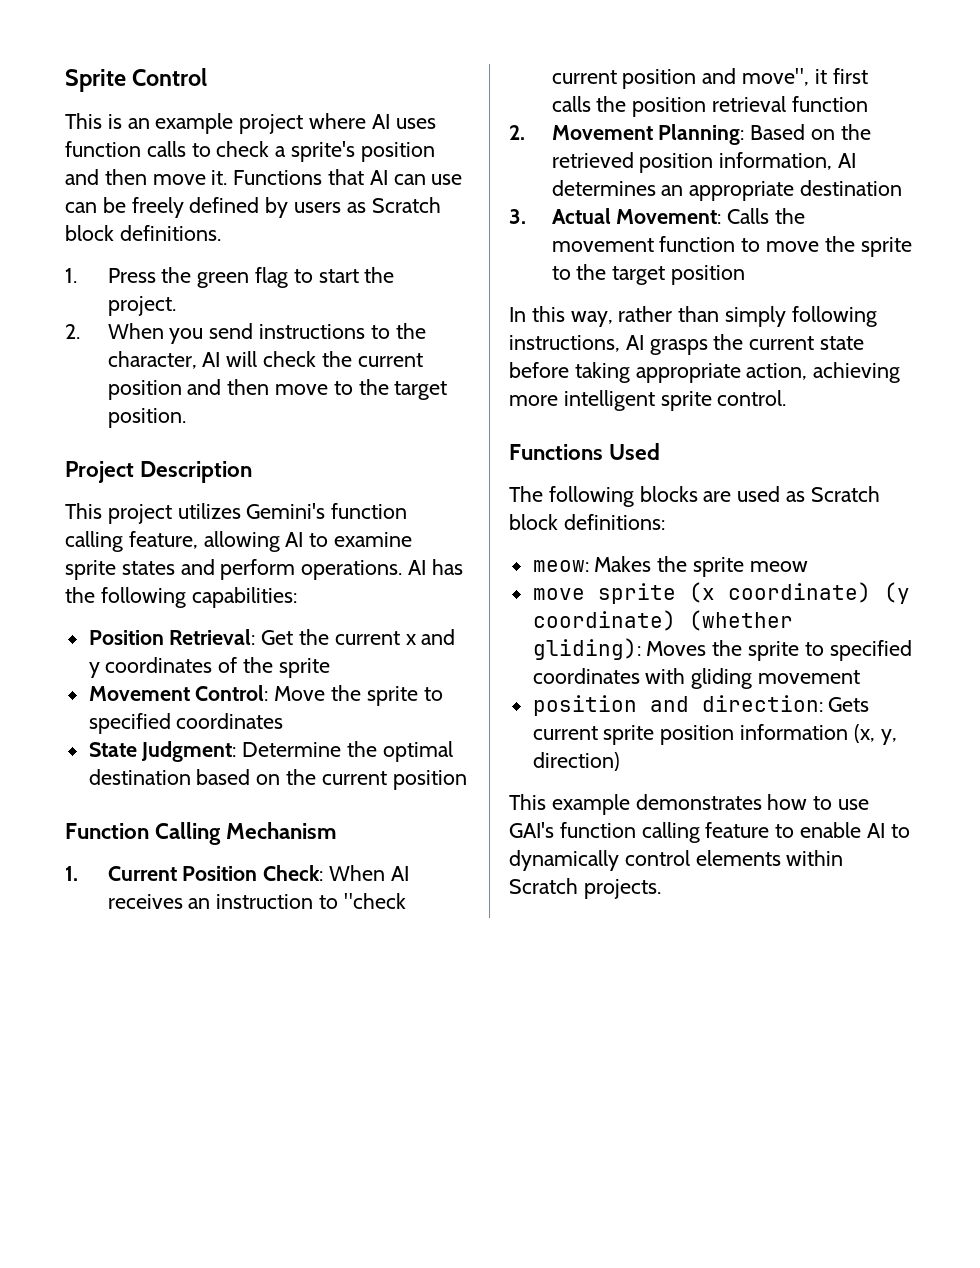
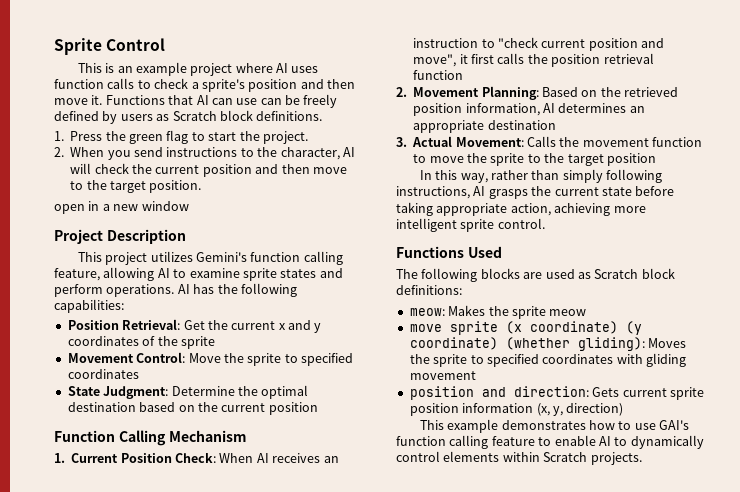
+ open in a new window

